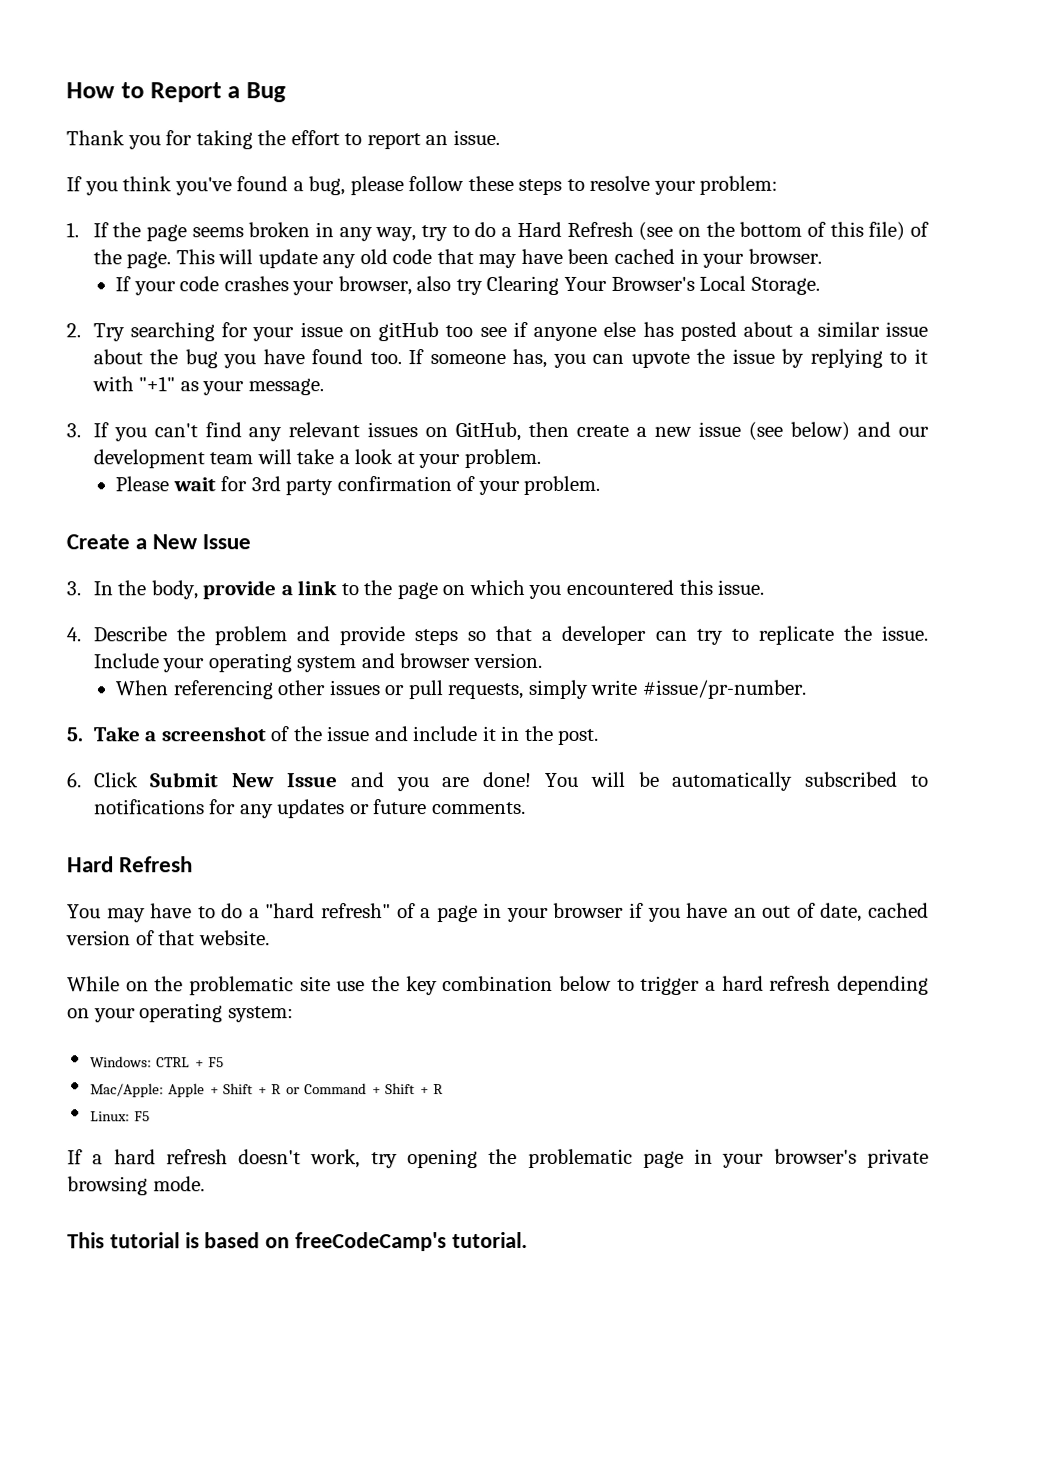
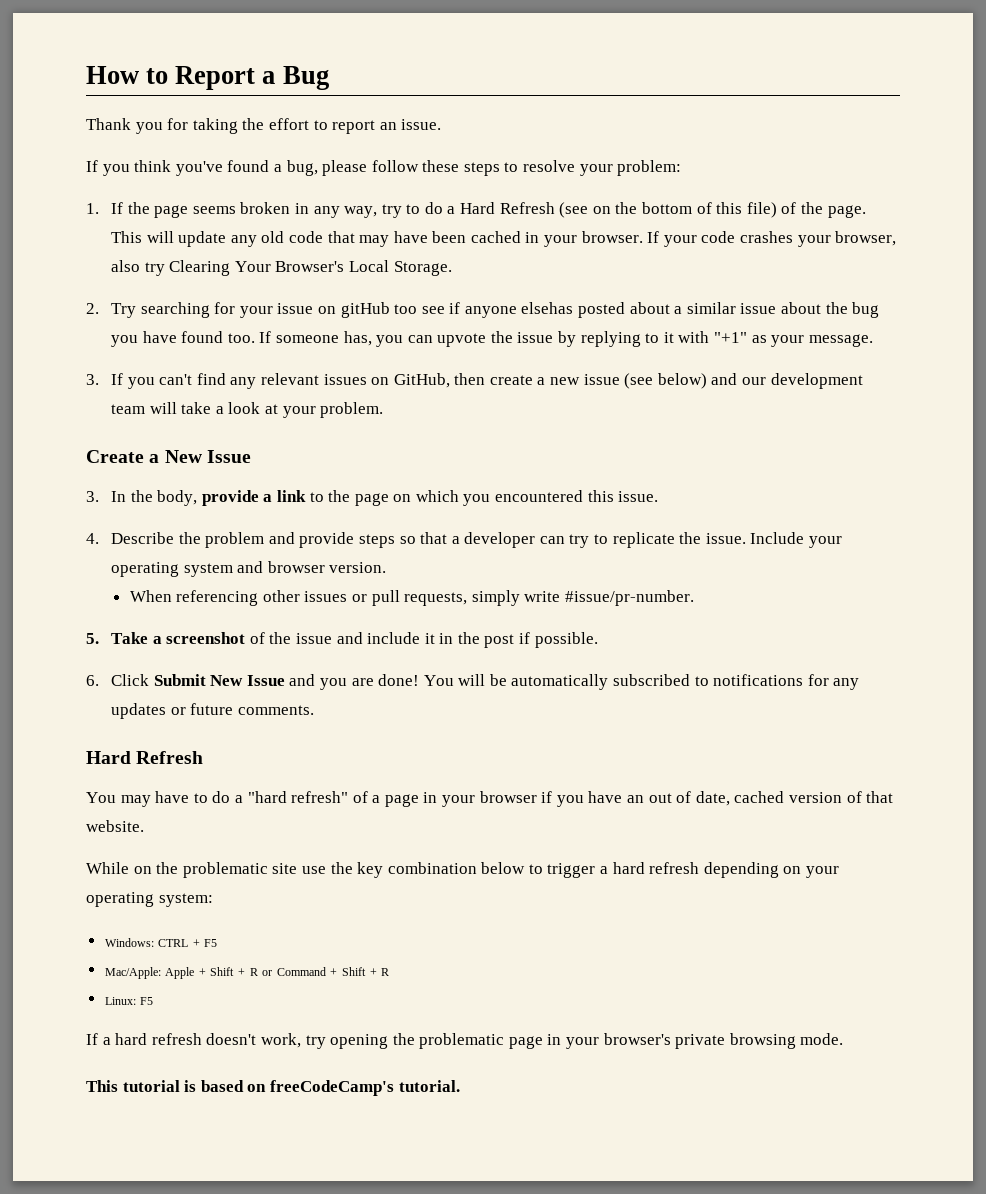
- This will update any old code that may have been cached in your browser.
- If your code crashes your browser, also try Clearing Your Browser's Local Storage.
+ This will update any old code that may have been cached in your browser. If your code crashes your browser, also try Clearing Your Browser's Local Storage.
- 2. Try searching for your issue on gitHub too see if anyone else has posted about a similar issue about the bug you have found too.
+ 2. Try searching for your issue on gitHub too see if anyone elsehas posted about a similar issue about the bug you have found too.
- Please wait for 3rd party confirmation of your problem.
- 5. Take a screenshot of the issue and include it in the post.
+ 5. Take a screenshot of the issue and include it in the post if possible.

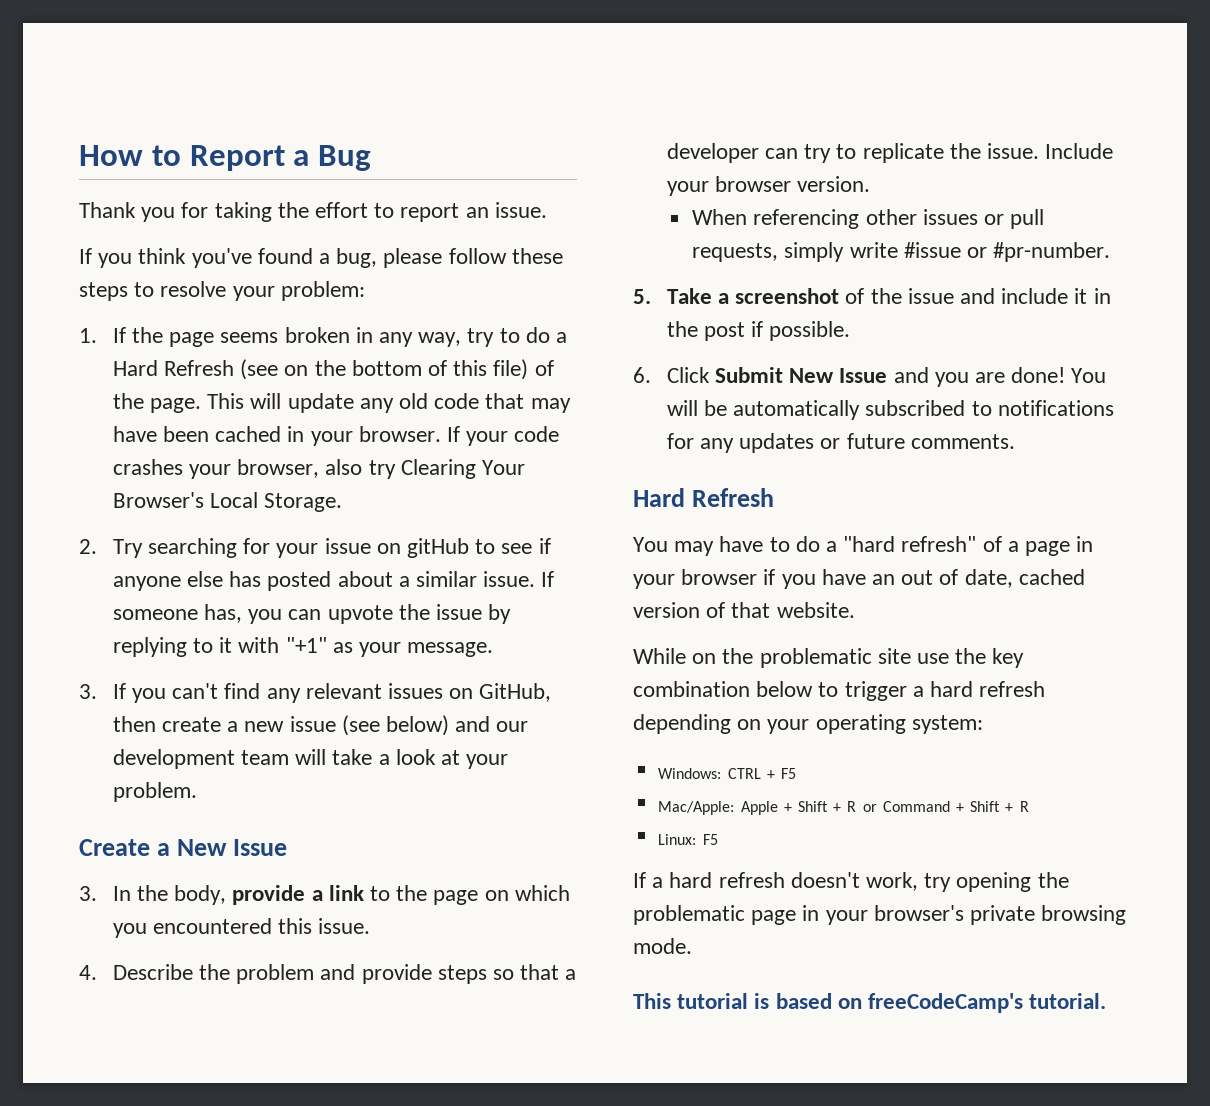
- 2. Try searching for your issue on gitHub too see if anyone elsehas posted about a similar issue about the bug you have found too.
+ 2. Try searching for your issue on gitHub to see if anyone else has posted about a similar issue.
- Include your operating system and browser version.
+ Include your browser version.
- When referencing other issues or pull requests, simply write #issue/pr-number.
+ When referencing other issues or pull requests, simply write #issue or #pr-number.

